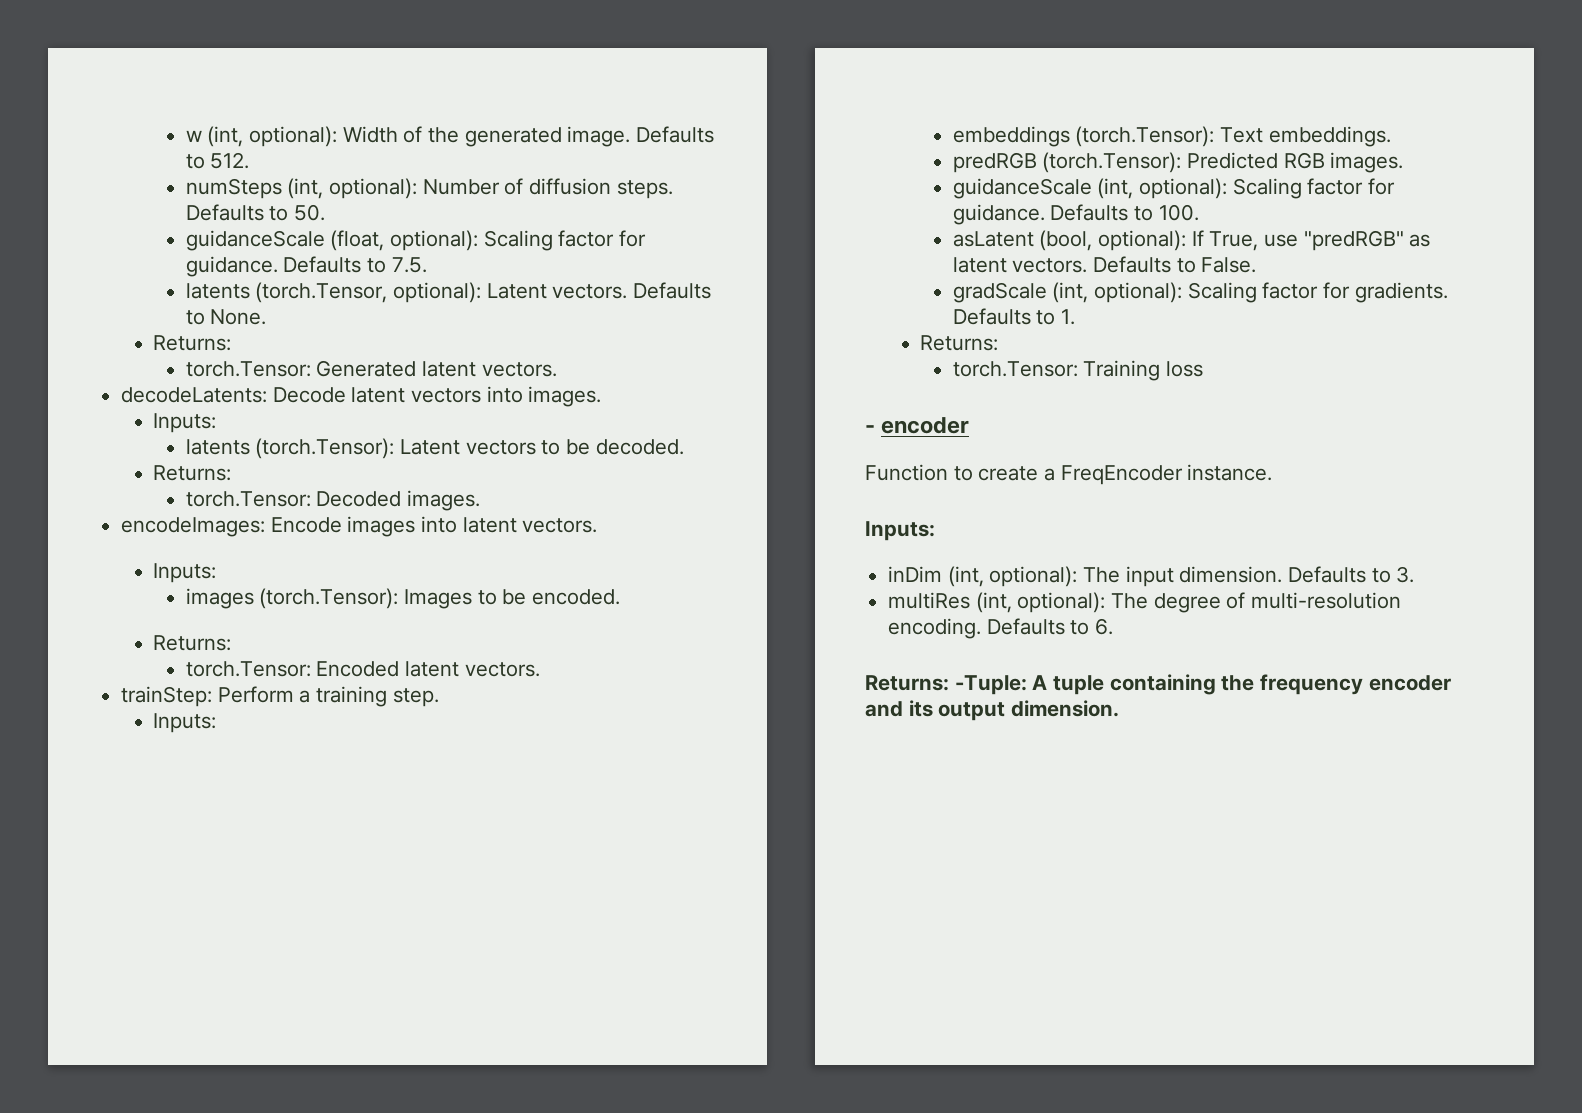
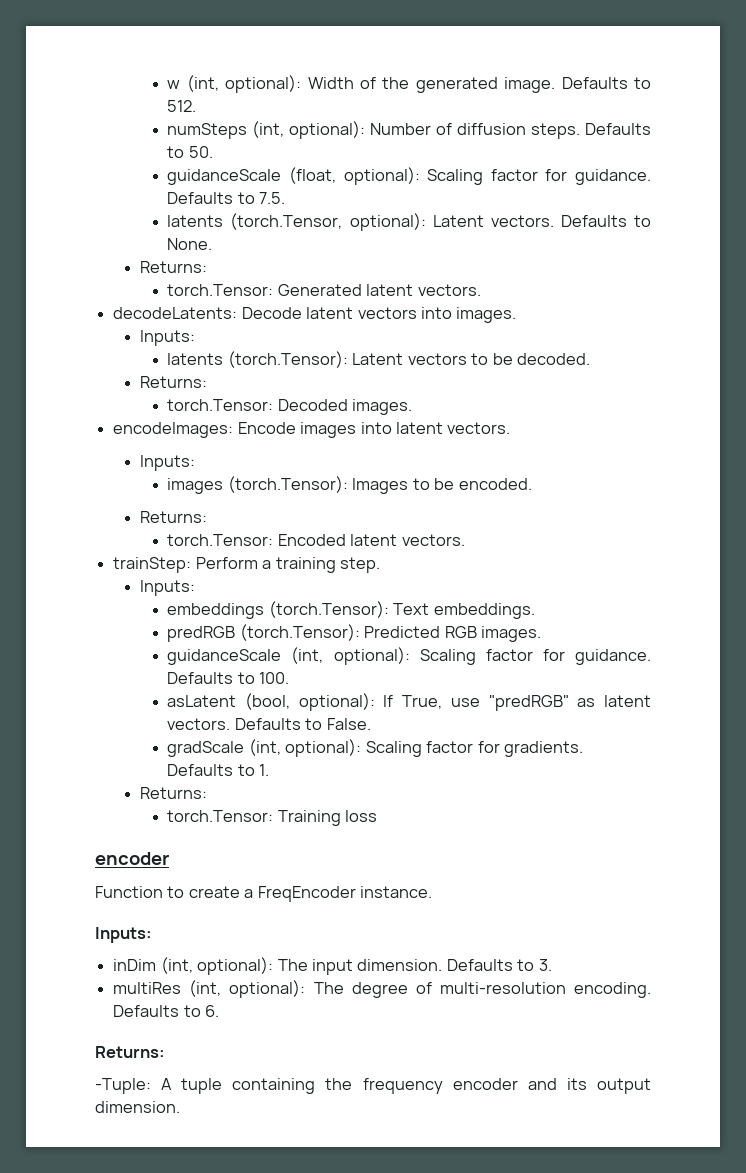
  torch.Tensor: Training loss
- - encoder
+ encoder
  Defaults to 6.
- Returns: -Tuple: A tuple containing the frequency encoder and its output dimension.
+ Returns:
+ -Tuple: A tuple containing the frequency encoder and its output dimension.

